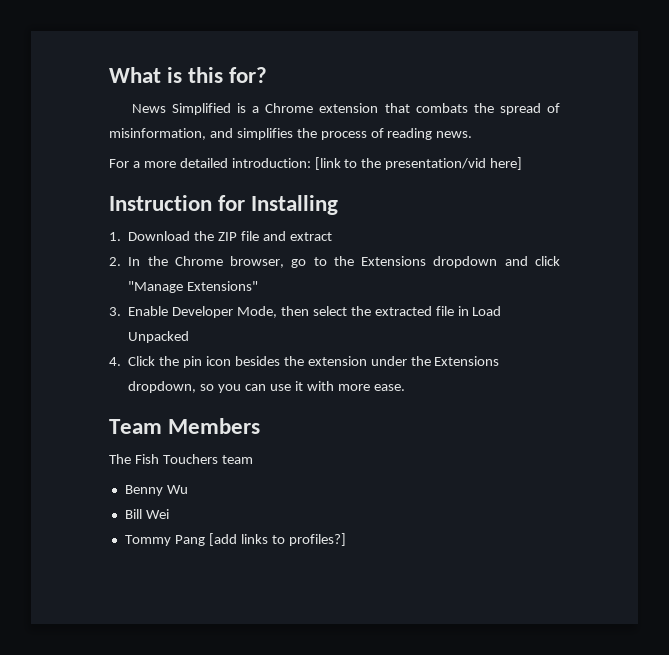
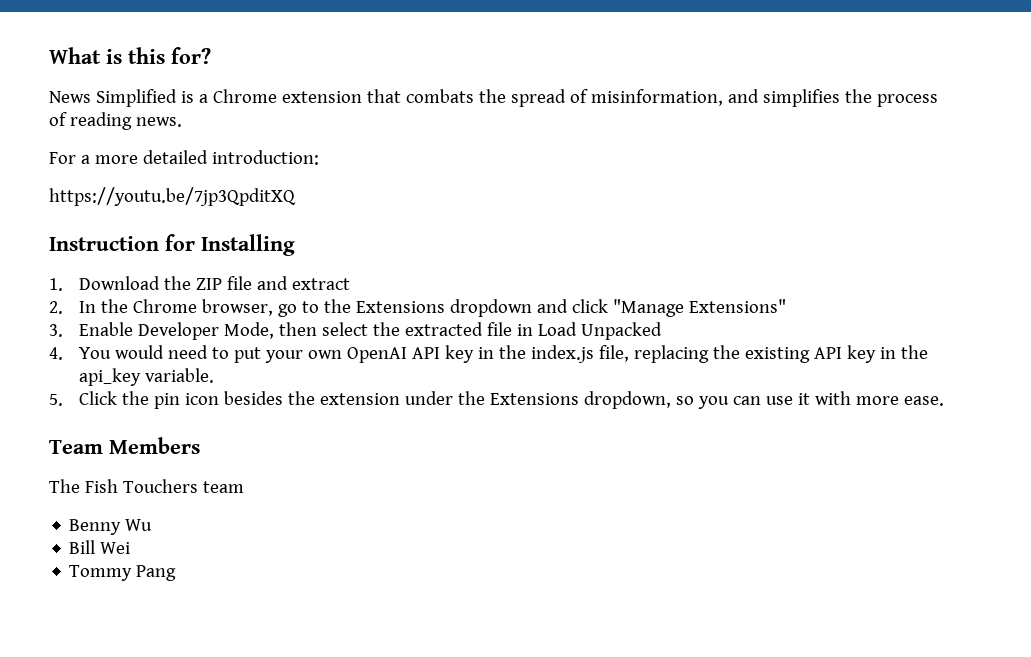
- For a more detailed introduction: [link to the presentation/vid here]
+ For a more detailed introduction:
+ https://youtu.be/7jp3QpditXQ
- 4. Click the pin icon besides the extension under the Extensions dropdown, so you can use it with more ease.
+ 4. You would need to put your own OpenAI API key in the index.js file, replacing the existing API key in the api_key variable.
+ 5. Click the pin icon besides the extension under the Extensions dropdown, so you can use it with more ease.
- Tommy Pang [add links to profiles?]
+ Tommy Pang

